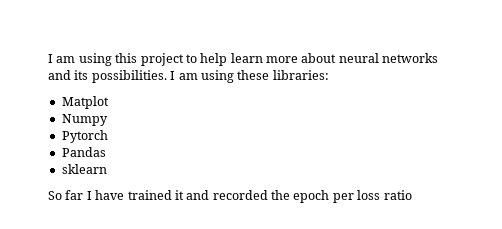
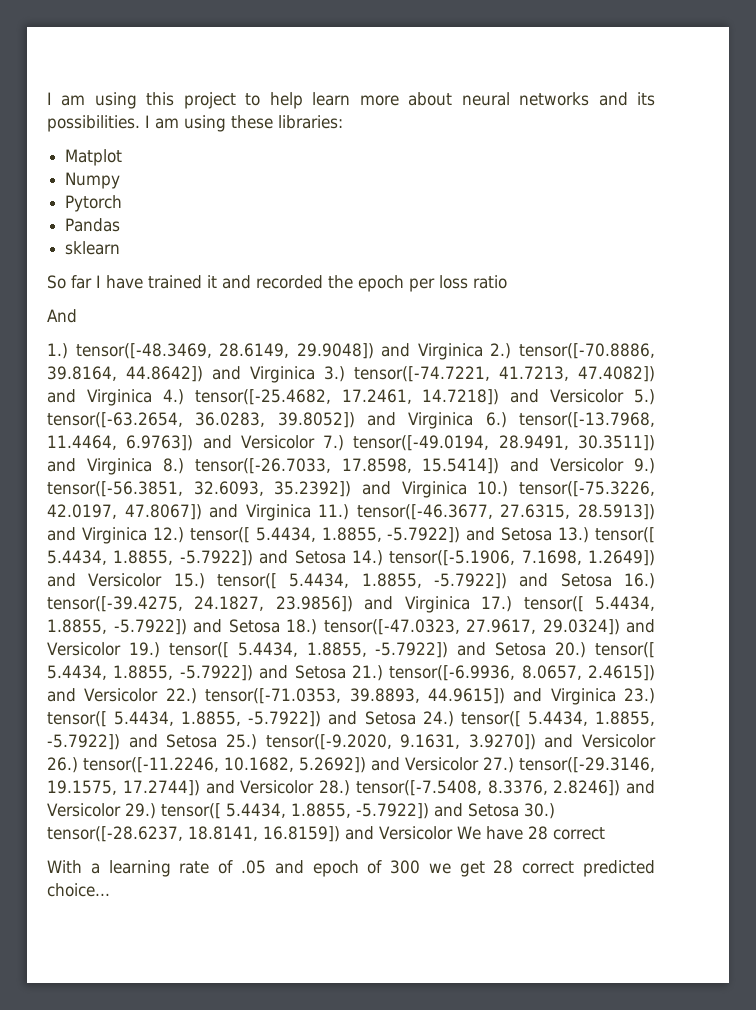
+ And
+ 1.) tensor([-48.3469, 28.6149, 29.9048]) and Virginica 2.) tensor([-70.8886, 39.8164, 44.8642]) and Virginica 3.) tensor([-74.7221, 41.7213, 47.4082]) and Virginica 4.) tensor([-25.4682, 17.2461, 14.7218]) and Versicolor 5.) tensor([-63.2654, 36.0283, 39.8052]) and Virginica 6.) tensor([-13.7968, 11.4464, 6.9763]) and Versicolor 7.) tensor([-49.0194, 28.9491, 30.3511]) and Virginica 8.) tensor([-26.7033, 17.8598, 15.5414]) and Versicolor 9.) tensor([-56.3851, 32.6093, 35.2392]) and Virginica 10.) tensor([-75.3226, 42.0197, 47.8067]) and Virginica 11.) tensor([-46.3677, 27.6315, 28.5913]) and Virginica 12.) tensor([ 5.4434, 1.8855, -5.7922]) and Setosa 13.) tensor([ 5.4434, 1.8855, -5.7922]) and Setosa 14.) tensor([-5.1906, 7.1698, 1.2649]) and Versicolor 15.) tensor([ 5.4434, 1.8855, -5.7922]) and Setosa 16.) tensor([-39.4275, 24.1827, 23.9856]) and Virginica 17.) tensor([ 5.4434, 1.8855, -5.7922]) and Setosa 18.) tensor([-47.0323, 27.9617, 29.0324]) and Versicolor 19.) tensor([ 5.4434, 1.8855, -5.7922]) and Setosa 20.) tensor([ 5.4434, 1.8855, -5.7922]) and Setosa 21.) tensor([-6.9936, 8.0657, 2.4615]) and Versicolor 22.) tensor([-71.0353, 39.8893, 44.9615]) and Virginica 23.) tensor([ 5.4434, 1.8855, -5.7922]) and Setosa 24.) tensor([ 5.4434, 1.8855, -5.7922]) and Setosa 25.) tensor([-9.2020, 9.1631, 3.9270]) and Versicolor 26.) tensor([-11.2246, 10.1682, 5.2692]) and Versicolor 27.) tensor([-29.3146, 19.1575, 17.2744]) and Versicolor 28.) tensor([-7.5408, 8.3376, 2.8246]) and Versicolor 29.) tensor([ 5.4434, 1.8855, -5.7922]) and Setosa 30.) tensor([-28.6237, 18.8141, 16.8159]) and Versicolor We have 28 correct
+ With a learning rate of .05 and epoch of 300 we get 28 correct predicted choice...

